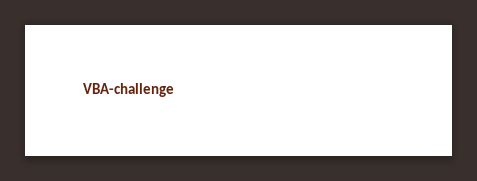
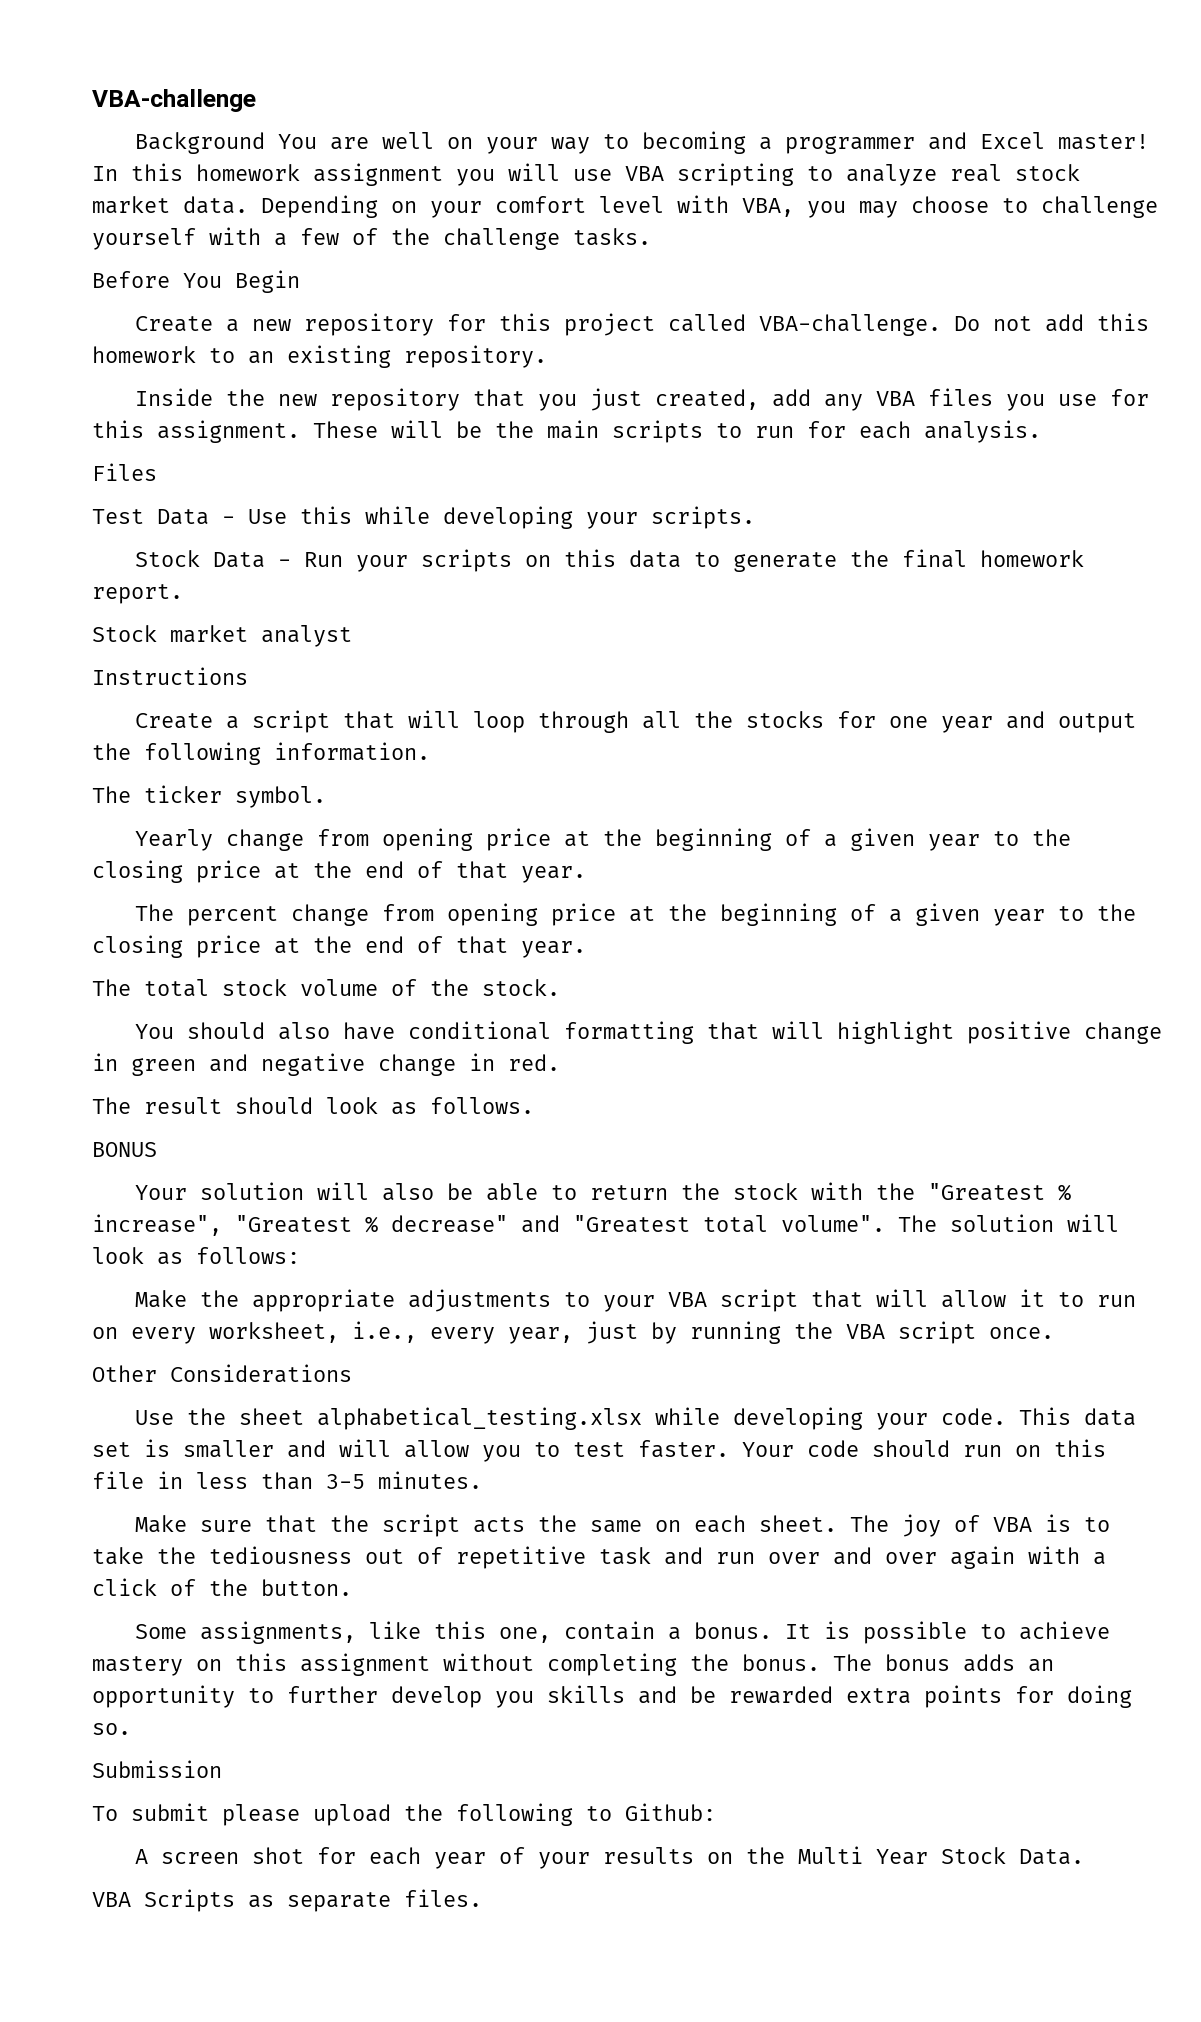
+ Background You are well on your way to becoming a programmer and Excel master! In this homework assignment you will use VBA scripting to analyze real stock market data. Depending on your comfort level with VBA, you may choose to challenge yourself with a few of the challenge tasks.
+ Before You Begin
+ Create a new repository for this project called VBA-challenge. Do not add this homework to an existing repository.
+ Inside the new repository that you just created, add any VBA files you use for this assignment. These will be the main scripts to run for each analysis.
+ Files
+ Test Data - Use this while developing your scripts.
+ Stock Data - Run your scripts on this data to generate the final homework report.
+ Stock market analyst
+ Instructions
+ Create a script that will loop through all the stocks for one year and output the following information.
+ The ticker symbol.
+ Yearly change from opening price at the beginning of a given year to the closing price at the end of that year.
+ The percent change from opening price at the beginning of a given year to the closing price at the end of that year.
+ The total stock volume of the stock.
+ You should also have conditional formatting that will highlight positive change in green and negative change in red.
+ The result should look as follows.
+ BONUS
+ Your solution will also be able to return the stock with the "Greatest % increase", "Greatest % decrease" and "Greatest total volume". The solution will look as follows:
+ Make the appropriate adjustments to your VBA script that will allow it to run on every worksheet, i.e., every year, just by running the VBA script once.
+ Other Considerations
+ Use the sheet alphabetical_testing.xlsx while developing your code. This data set is smaller and will allow you to test faster. Your code should run on this file in less than 3-5 minutes.
+ Make sure that the script acts the same on each sheet. The joy of VBA is to take the tediousness out of repetitive task and run over and over again with a click of the button.
+ Some assignments, like this one, contain a bonus. It is possible to achieve mastery on this assignment without completing the bonus. The bonus adds an opportunity to further develop you skills and be rewarded extra points for doing so.
+ Submission
+ To submit please upload the following to Github:
+ A screen shot for each year of your results on the Multi Year Stock Data.
+ VBA Scripts as separate files.

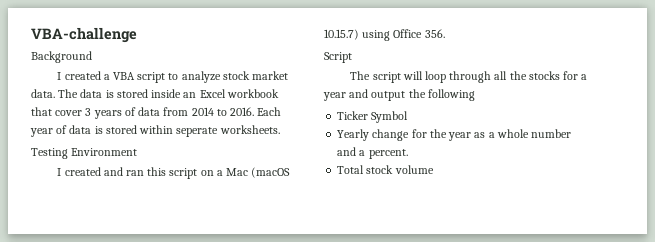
- Background You are well on your way to becoming a programmer and Excel master! In this homework assignment you will use VBA scripting to analyze real stock market data.
+ Background
+ I created a VBA script to analyze stock market data.
- Depending on your comfort level with VBA, you may choose to challenge yourself with a few of the challenge tasks.
- Before You Begin
- Create a new repository for this project called VBA-challenge. Do not add this homework to an existing repository.
- Inside the new repository that you just created, add any VBA files you use for this assignment. These will be the main scripts to run for each analysis.
- Files
- Test Data - Use this while developing your scripts.
- Stock Data - Run your scripts on this data to generate the final homework report.
- Stock market analyst
- Instructions
- Create a script that will loop through all the stocks for one year and output the following information.
- The ticker symbol.
- Yearly change from opening price at the beginning of a given year to the closing price at the end of that year.
- The percent change from opening price at the beginning of a given year to the closing price at the end of that year.
- The total stock volume of the stock.
- You should also have conditional formatting that will highlight positive change in green and negative change in red.
- The result should look as follows.
- BONUS
- Your solution will also be able to return the stock with the "Greatest % increase", "Greatest % decrease" and "Greatest total volume". The solution will look as follows:
- Make the appropriate adjustments to your VBA script that will allow it to run on every worksheet, i.e., every year, just by running the VBA script once.
- Other Considerations
- Use the sheet alphabetical_testing.xlsx while developing your code. This data set is smaller and will allow you to test faster. Your code should run on this file in less than 3-5 minutes.
- Make sure that the script acts the same on each sheet. The joy of VBA is to take the tediousness out of repetitive task and run over and over again with a click of the button.
- Some assignments, like this one, contain a bonus. It is possible to achieve mastery on this assignment without completing the bonus. The bonus adds an opportunity to further develop you skills and be rewarded extra points for doing so.
- Submission
- To submit please upload the following to Github:
- A screen shot for each year of your results on the Multi Year Stock Data.
- VBA Scripts as separate files.
+ The data is stored inside an Excel workbook that cover 3 years of data from 2014 to 2016. Each year of data is stored within seperate worksheets.
+ Testing Environment
+ I created and ran this script on a Mac (macOS 10.15.7) using Office 356.
+ Script
+ The script will loop through all the stocks for a year and output the following
+ Ticker Symbol
+ Yearly change for the year as a whole number and a percent.
+ Total stock volume

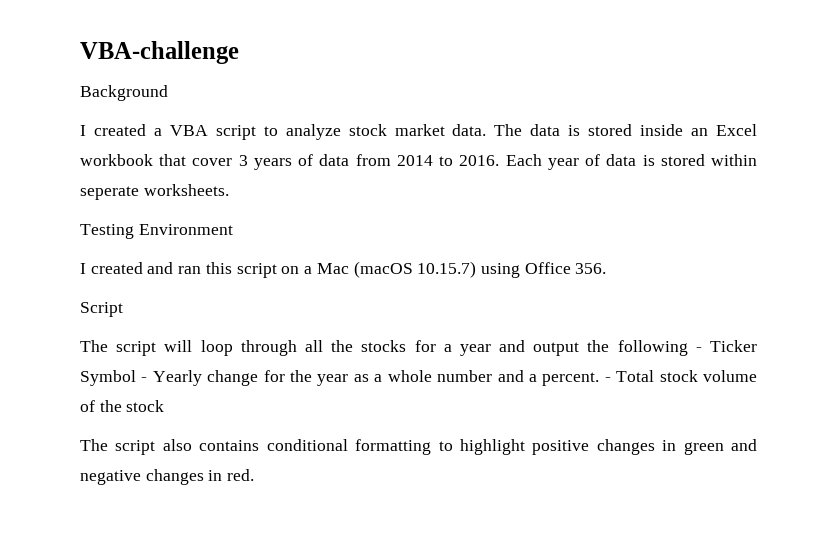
- The script will loop through all the stocks for a year and output the following
- Ticker Symbol
- Yearly change for the year as a whole number and a percent.
- Total stock volume
+ The script will loop through all the stocks for a year and output the following - Ticker Symbol - Yearly change for the year as a whole number and a percent. - Total stock volume of the stock
+ The script also contains conditional formatting to highlight positive changes in green and negative changes in red.

